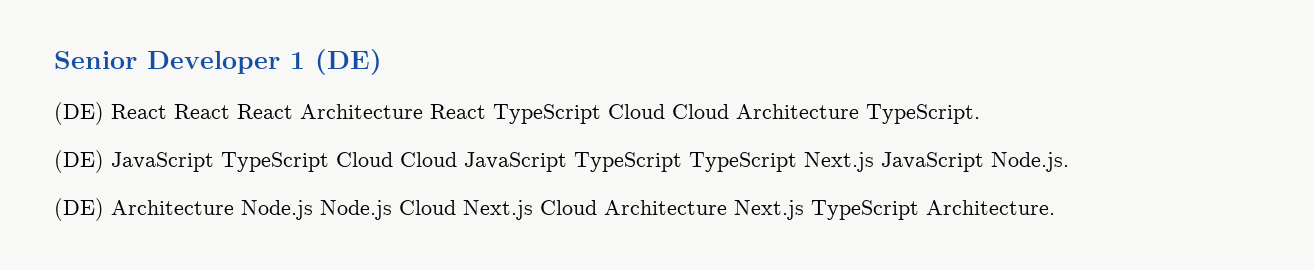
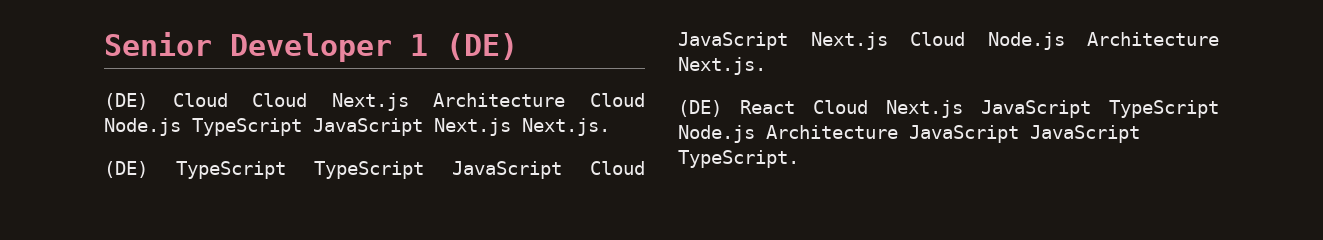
- (DE) React React React Architecture React TypeScript Cloud Cloud Architecture TypeScript.
- (DE) JavaScript TypeScript Cloud Cloud JavaScript TypeScript TypeScript Next.js JavaScript Node.js.
- (DE) Architecture Node.js Node.js Cloud Next.js Cloud Architecture Next.js TypeScript Architecture.
+ (DE) Cloud Cloud Next.js Architecture Cloud Node.js TypeScript JavaScript Next.js Next.js.
+ (DE) TypeScript TypeScript JavaScript Cloud JavaScript Next.js Cloud Node.js Architecture Next.js.
+ (DE) React Cloud Next.js JavaScript TypeScript Node.js Architecture JavaScript JavaScript TypeScript.

